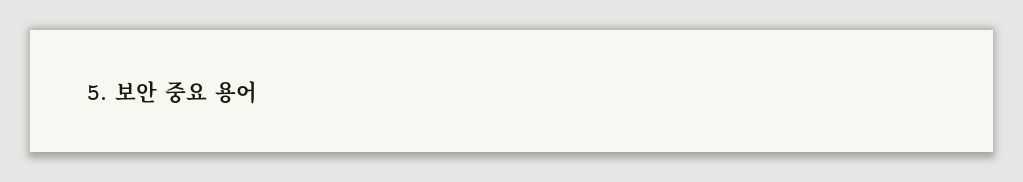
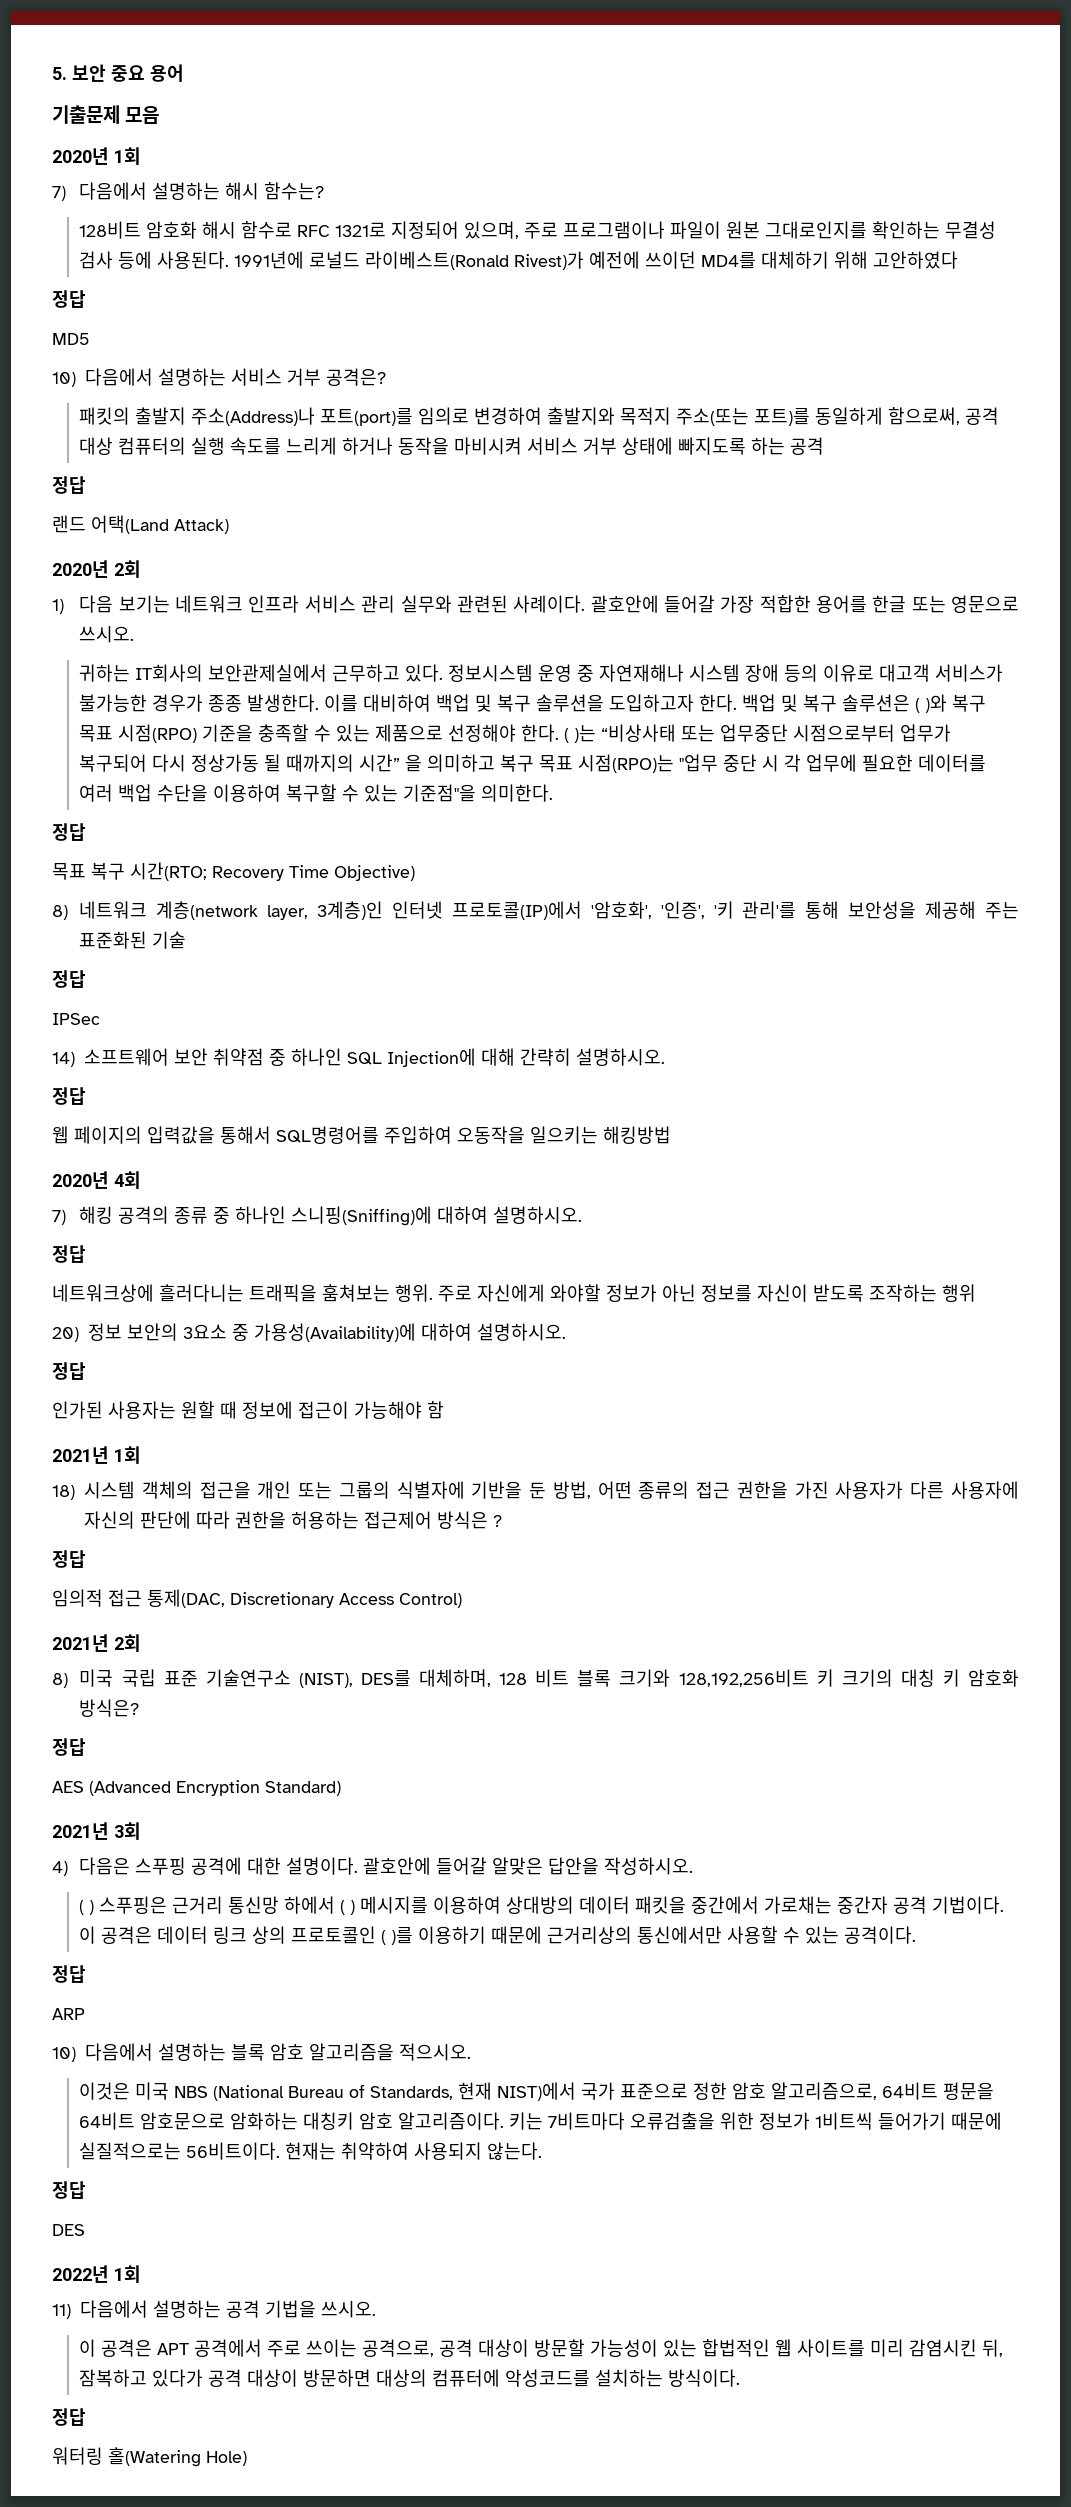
+ 기출문제 모음
+ 2020년 1회
+ 7) 다음에서 설명하는 해시 함수는?
+ 128비트 암호화 해시 함수로 RFC 1321로 지정되어 있으며, 주로 프로그램이나 파일이 원본 그대로인지를 확인하는 무결성 검사 등에 사용된다. 1991년에 로널드 라이베스트(Ronald Rivest)가 예전에 쓰이던 MD4를 대체하기 위해 고안하였다
+ 정답
+ MD5
+ 10) 다음에서 설명하는 서비스 거부 공격은?
+ 패킷의 출발지 주소(Address)나 포트(port)를 임의로 변경하여 출발지와 목적지 주소(또는 포트)를 동일하게 함으로써, 공격 대상 컴퓨터의 실행 속도를 느리게 하거나 동작을 마비시켜 서비스 거부 상태에 빠지도록 하는 공격
+ 정답
+ 랜드 어택(Land Attack)
+ 2020년 2회
+ 1) 다음 보기는 네트워크 인프라 서비스 관리 실무와 관련된 사례이다. 괄호안에 들어갈 가장 적합한 용어를 한글 또는 영문으로 쓰시오.
+ 귀하는 IT회사의 보안관제실에서 근무하고 있다. 정보시스템 운영 중 자연재해나 시스템 장애 등의 이유로 대고객 서비스가 불가능한 경우가 종종 발생한다. 이를 대비하여 백업 및 복구 솔루션을 도입하고자 한다. 백업 및 복구 솔루션은 ( )와 복구 목표 시점(RPO) 기준을 충족할 수 있는 제품으로 선정해야 한다. ( )는 “비상사태 또는 업무중단 시점으로부터 업무가 복구되어 다시 정상가동 될 때까지의 시간” 을 의미하고 복구 목표 시점(RPO)는 "업무 중단 시 각 업무에 필요한 데이터를 여러 백업 수단을 이용하여 복구할 수 있는 기준점"을 의미한다.
+ 정답
+ 목표 복구 시간(RTO; Recovery Time Objective)
+ 8) 네트워크 계층(network layer, 3계층)인 인터넷 프로토콜(IP)에서 '암호화', '인증', '키 관리'를 통해 보안성을 제공해 주는 표준화된 기술
+ 정답
+ IPSec
+ 14) 소프트웨어 보안 취약점 중 하나인 SQL Injection에 대해 간략히 설명하시오.
+ 정답
+ 웹 페이지의 입력값을 통해서 SQL명령어를 주입하여 오동작을 일으키는 해킹방법
+ 2020년 4회
+ 7) 해킹 공격의 종류 중 하나인 스니핑(Sniffing)에 대하여 설명하시오.
+ 정답
+ 네트워크상에 흘러다니는 트래픽을 훔쳐보는 행위. 주로 자신에게 와야할 정보가 아닌 정보를 자신이 받도록 조작하는 행위
+ 20) 정보 보안의 3요소 중 가용성(Availability)에 대하여 설명하시오.
+ 정답
+ 인가된 사용자는 원할 때 정보에 접근이 가능해야 함
+ 2021년 1회
+ 18) 시스템 객체의 접근을 개인 또는 그룹의 식별자에 기반을 둔 방법, 어떤 종류의 접근 권한을 가진 사용자가 다른 사용자에 자신의 판단에 따라 권한을 허용하는 접근제어 방식은 ?
+ 정답
+ 임의적 접근 통제(DAC, Discretionary Access Control)
+ 2021년 2회
+ 8) 미국 국립 표준 기술연구소 (NIST), DES를 대체하며, 128 비트 블록 크기와 128,192,256비트 키 크기의 대칭 키 암호화 방식은?
+ 정답
+ AES (Advanced Encryption Standard)
+ 2021년 3회
+ 4) 다음은 스푸핑 공격에 대한 설명이다. 괄호안에 들어갈 알맞은 답안을 작성하시오.
+ ( ) 스푸핑은 근거리 통신망 하에서 ( ) 메시지를 이용하여 상대방의 데이터 패킷을 중간에서 가로채는 중간자 공격 기법이다. 이 공격은 데이터 링크 상의 프로토콜인 ( )를 이용하기 때문에 근거리상의 통신에서만 사용할 수 있는 공격이다.
+ 정답
+ ARP
+ 10) 다음에서 설명하는 블록 암호 알고리즘을 적으시오.
+ 이것은 미국 NBS (National Bureau of Standards, 현재 NIST)에서 국가 표준으로 정한 암호 알고리즘으로, 64비트 평문을 64비트 암호문으로 암화하는 대칭키 암호 알고리즘이다. 키는 7비트마다 오류검출을 위한 정보가 1비트씩 들어가기 때문에 실질적으로는 56비트이다. 현재는 취약하여 사용되지 않는다.
+ 정답
+ DES
+ 2022년 1회
+ 11) 다음에서 설명하는 공격 기법을 쓰시오.
+ 이 공격은 APT 공격에서 주로 쓰이는 공격으로, 공격 대상이 방문할 가능성이 있는 합법적인 웹 사이트를 미리 감염시킨 뒤, 잠복하고 있다가 공격 대상이 방문하면 대상의 컴퓨터에 악성코드를 설치하는 방식이다.
+ 정답
+ 워터링 홀(Watering Hole)

